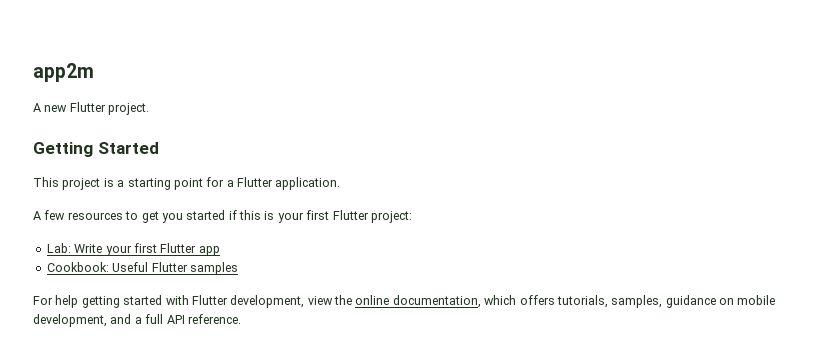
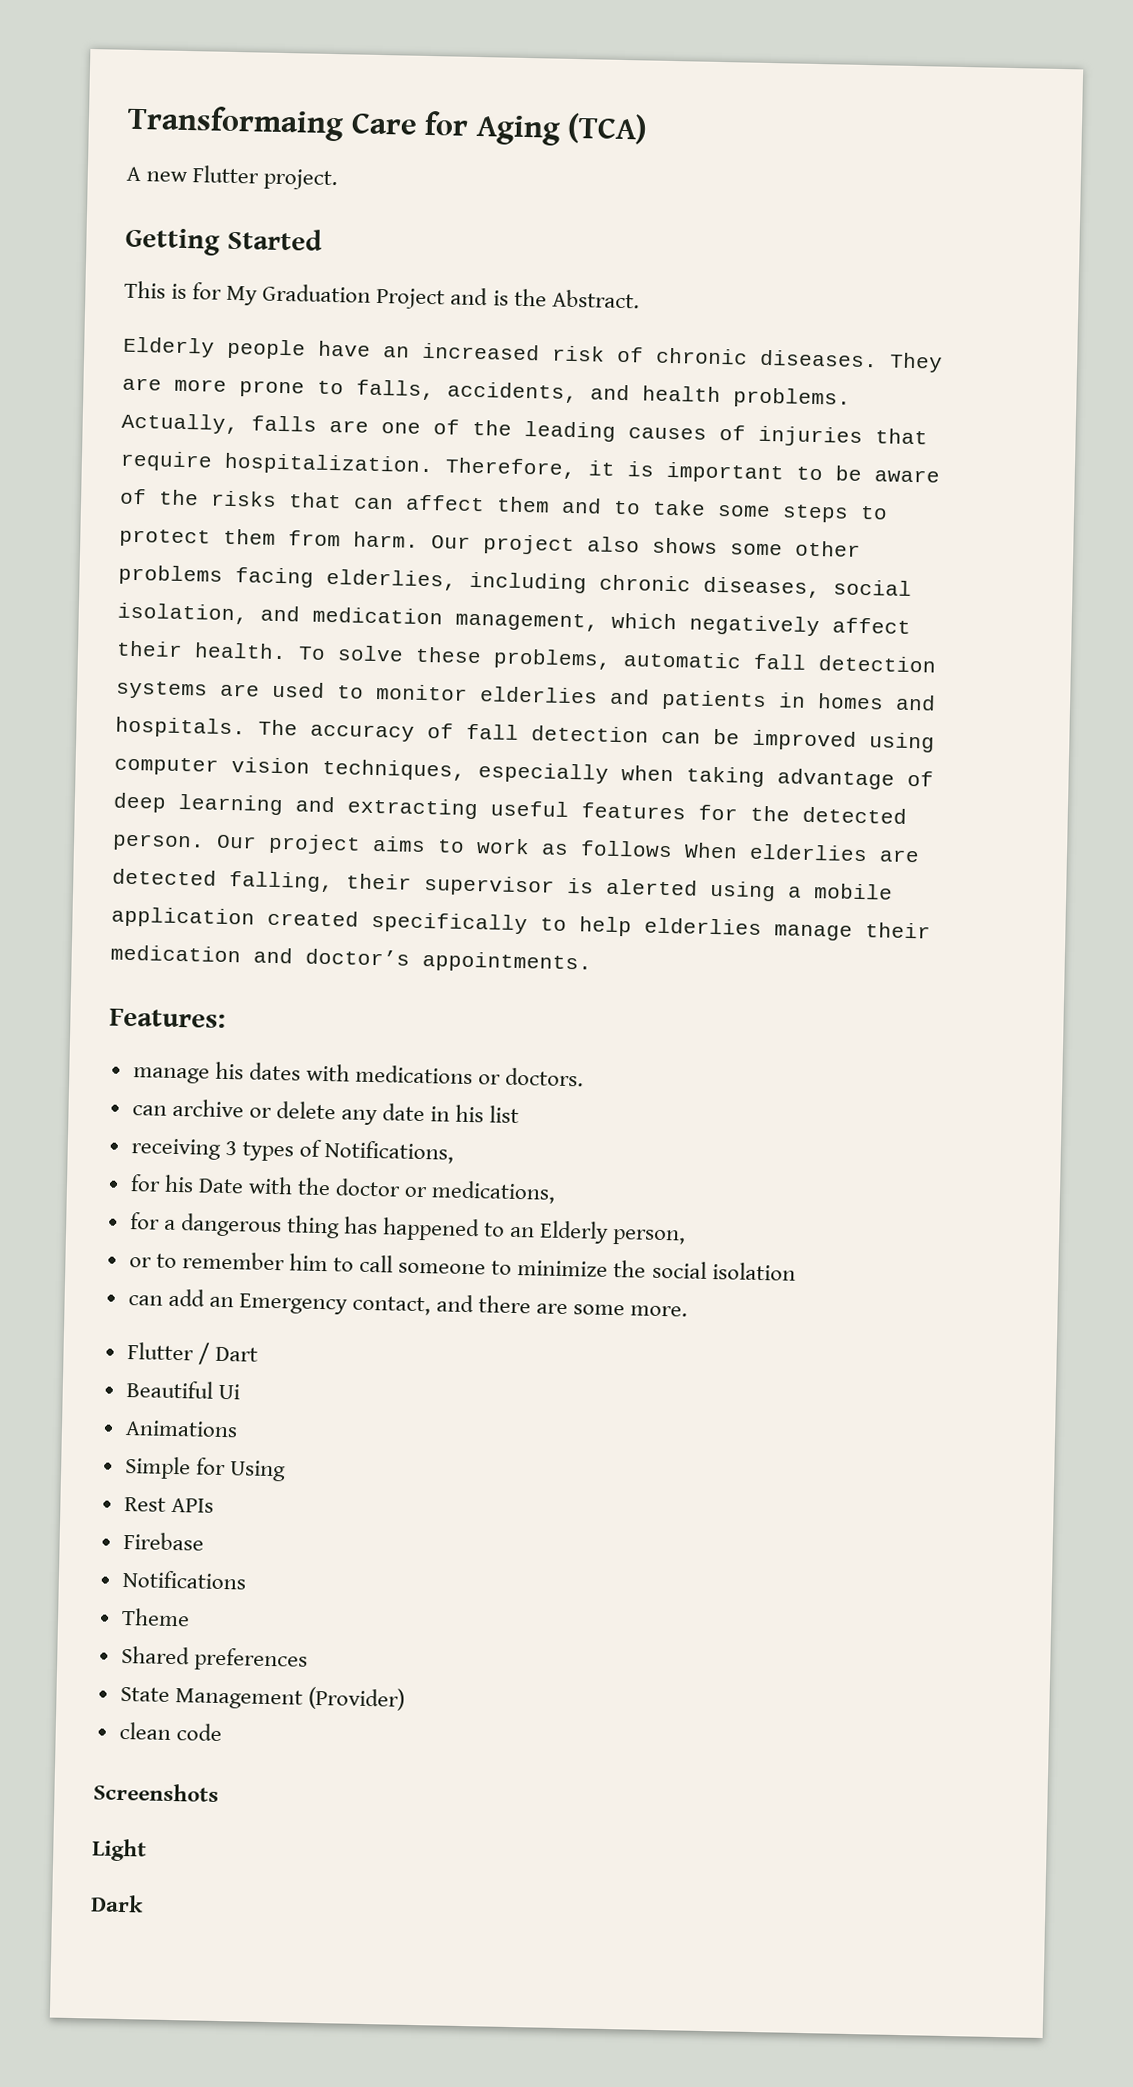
- app2m
+ Transformaing Care for Aging (TCA)
- This project is a starting point for a Flutter application.
- A few resources to get you started if this is your first Flutter project:
- Lab: Write your first Flutter app
- Cookbook: Useful Flutter samples
- For help getting started with Flutter development, view the online documentation, which offers tutorials, samples, guidance on mobile development, and a full API reference.
+ This is for My Graduation Project and is the Abstract.
+ Elderly people have an increased risk of chronic diseases. They are more prone to falls, accidents, and health problems. Actually, falls are one of the leading causes of injuries that require hospitalization. Therefore, it is important to be aware of the risks that can affect them and to take some steps to protect them from harm. Our project also shows some other problems facing elderlies, including chronic diseases, social isolation, and medication management, which negatively affect their health. To solve these problems, automatic fall detection systems are used to monitor elderlies and patients in homes and hospitals. The accuracy of fall detection can be improved using computer vision techniques, especially when taking advantage of deep learning and extracting useful features for the detected person. Our project aims to work as follows When elderlies are detected falling, their supervisor is alerted using a mobile application created specifically to help elderlies manage their medication and doctor’s appointments.
+ Features:
+ manage his dates with medications or doctors.
+ can archive or delete any date in his list
+ receiving 3 types of Notifications,
+ for his Date with the doctor or medications,
+ for a dangerous thing has happened to an Elderly person,
+ or to remember him to call someone to minimize the social isolation
+ can add an Emergency contact, and there are some more.
+ Flutter / Dart
+ Beautiful Ui
+ Animations
+ Simple for Using
+ Rest APIs
+ Firebase
+ Notifications
+ Theme
+ Shared preferences
+ State Management (Provider)
+ clean code
+ Screenshots
+ Light
+ Dark

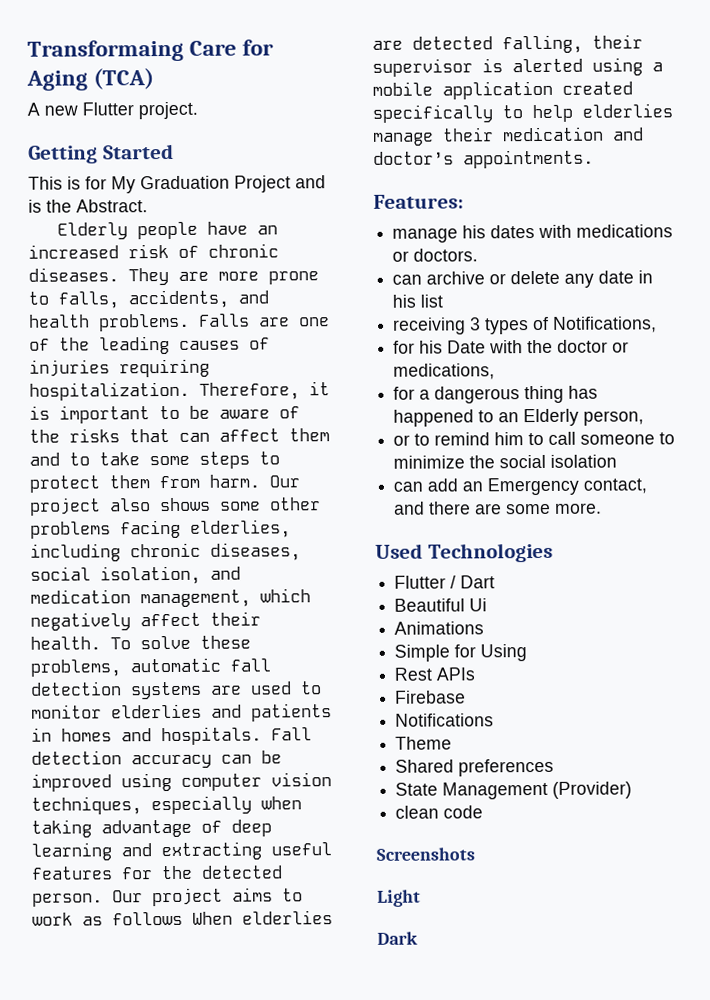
- Actually, falls are one of the leading causes of injuries that require hospitalization.
+ Falls are one of the leading causes of injuries requiring hospitalization.
- The accuracy of fall detection can be improved using computer vision techniques, especially when taking advantage of deep learning and extracting useful features for the detected person.
+ Fall detection accuracy can be improved using computer vision techniques, especially when taking advantage of deep learning and extracting useful features for the detected person.
- or to remember him to call someone to minimize the social isolation
+ or to remind him to call someone to minimize the social isolation
+ Used Technologies

